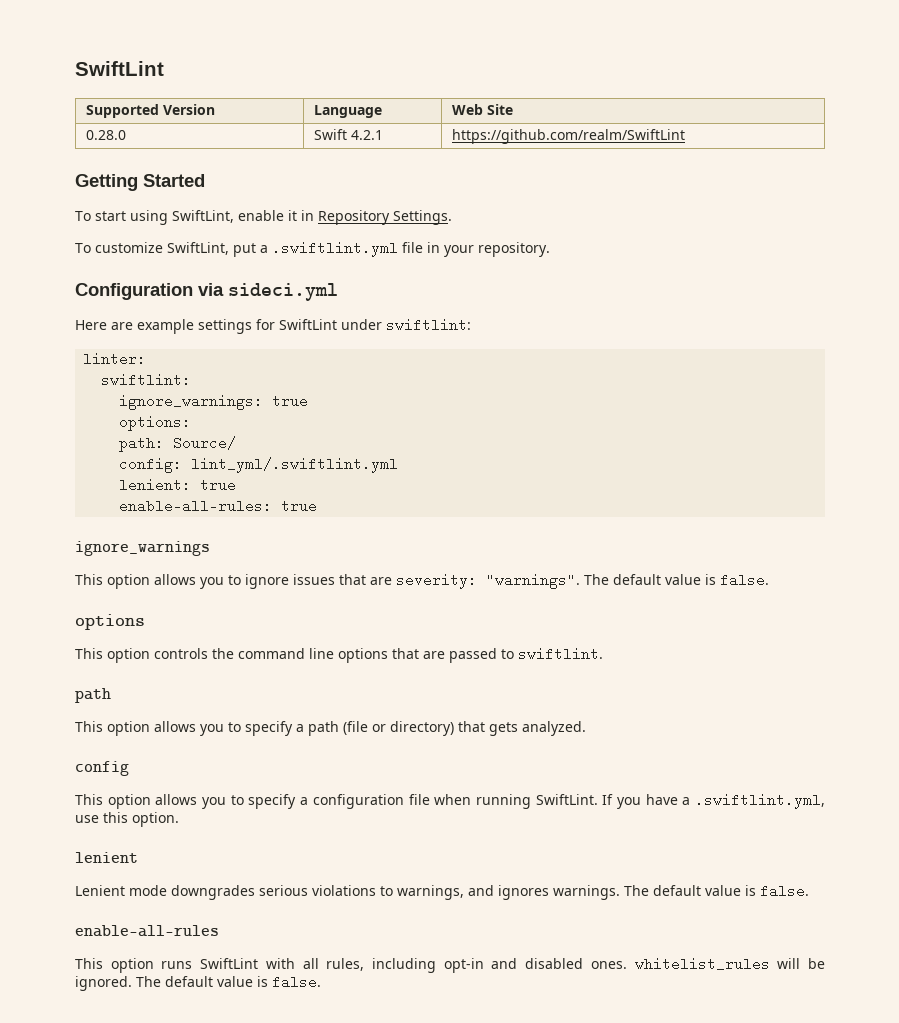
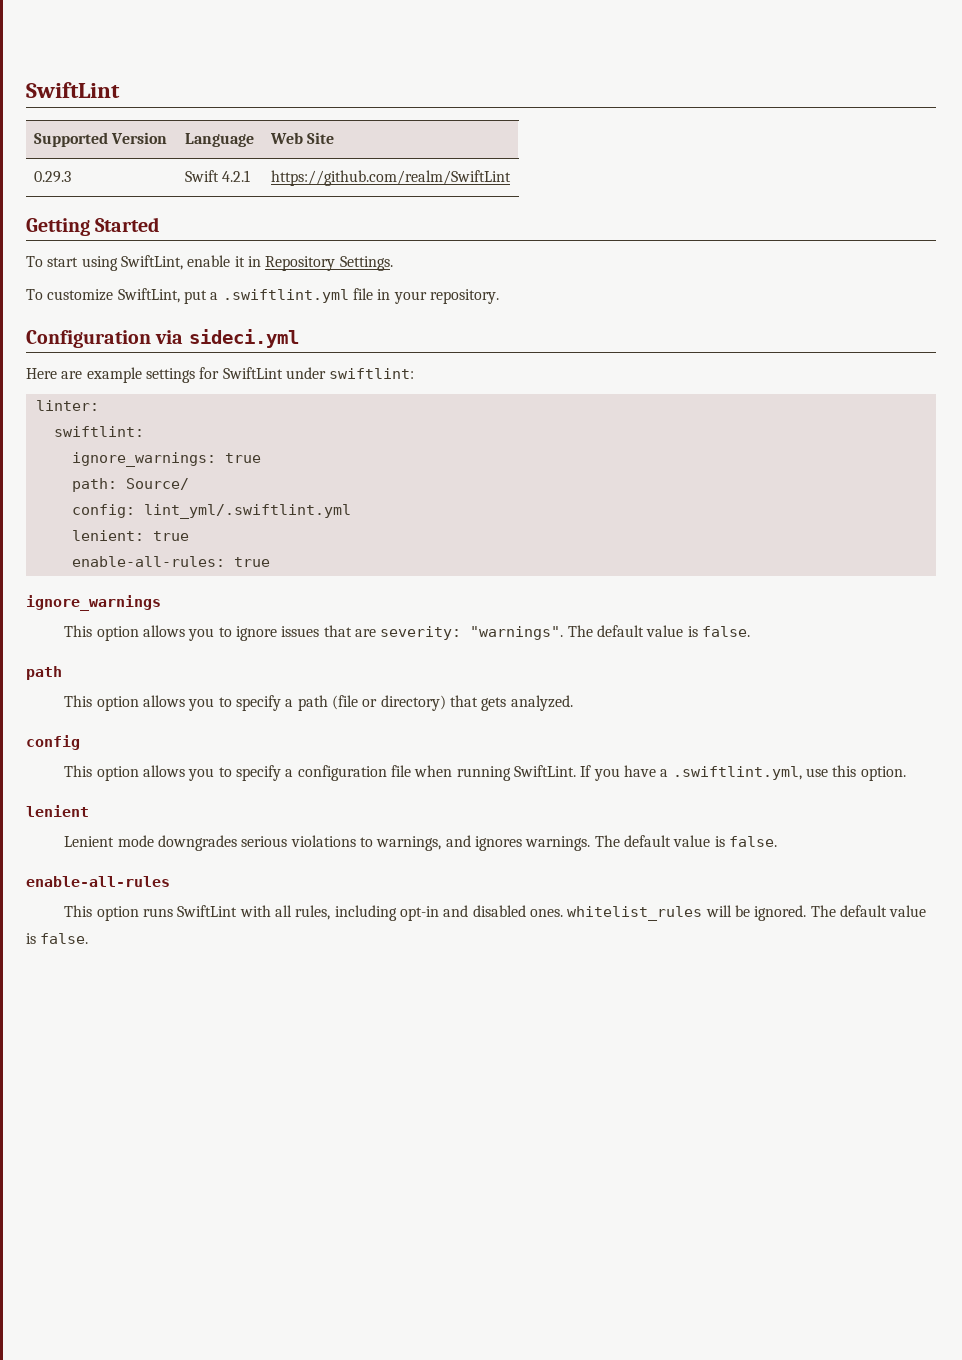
- 0.28.0 | Swift 4.2.1 | https://github.com/realm/SwiftLint
+ 0.29.3 | Swift 4.2.1 | https://github.com/realm/SwiftLint
- options:
  This option allows you to ignore issues that are severity: "warnings". The default value is false.
- options
- This option controls the command line options that are passed to swiftlint.

